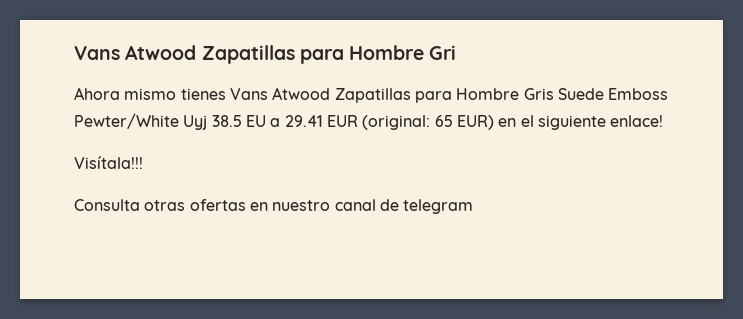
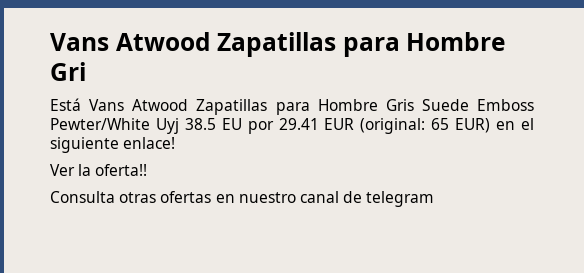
- Ahora mismo tienes Vans Atwood Zapatillas para Hombre Gris Suede Emboss Pewter/White Uyj 38.5 EU a 29.41 EUR (original: 65 EUR) en el siguiente enlace!
+ Está Vans Atwood Zapatillas para Hombre Gris Suede Emboss Pewter/White Uyj 38.5 EU por 29.41 EUR (original: 65 EUR) en el siguiente enlace!
- Visítala!!!
+ Ver la oferta!!

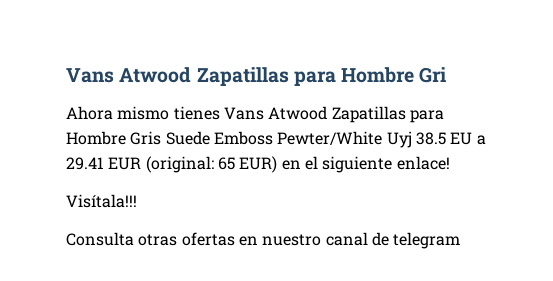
- Está Vans Atwood Zapatillas para Hombre Gris Suede Emboss Pewter/White Uyj 38.5 EU por 29.41 EUR (original: 65 EUR) en el siguiente enlace!
+ Ahora mismo tienes Vans Atwood Zapatillas para Hombre Gris Suede Emboss Pewter/White Uyj 38.5 EU a 29.41 EUR (original: 65 EUR) en el siguiente enlace!
- Ver la oferta!!
+ Visítala!!!

